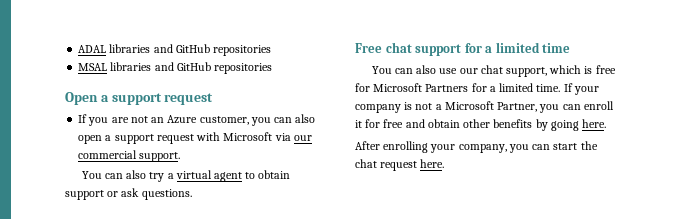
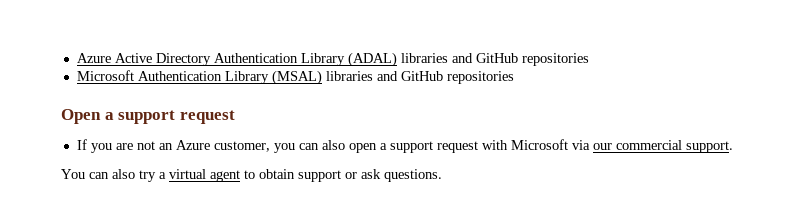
- ADAL libraries and GitHub repositories
- MSAL libraries and GitHub repositories
+ Azure Active Directory Authentication Library (ADAL) libraries and GitHub repositories
+ Microsoft Authentication Library (MSAL) libraries and GitHub repositories
- Free chat support for a limited time
- You can also use our chat support, which is free for Microsoft Partners for a limited time. If your company is not a Microsoft Partner, you can enroll it for free and obtain other benefits by going here.
- After enrolling your company, you can start the chat request here.

